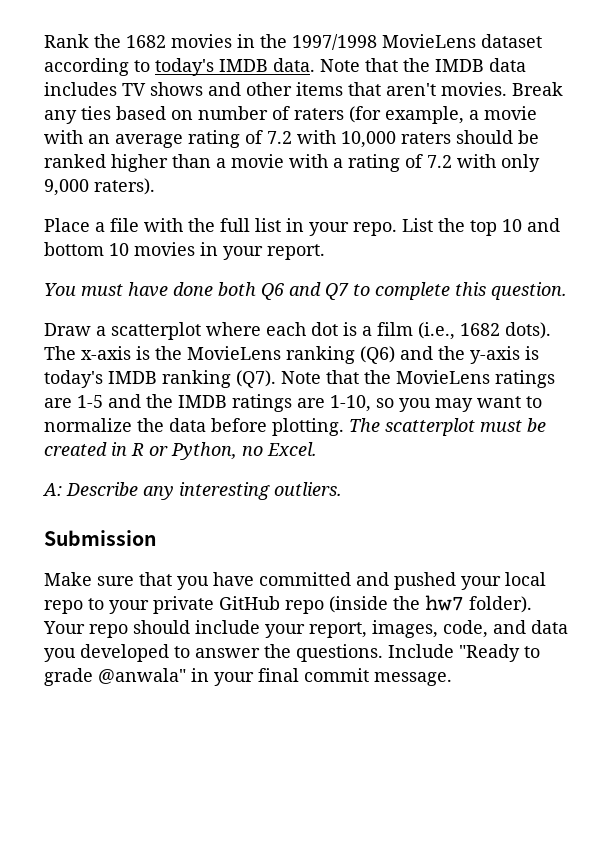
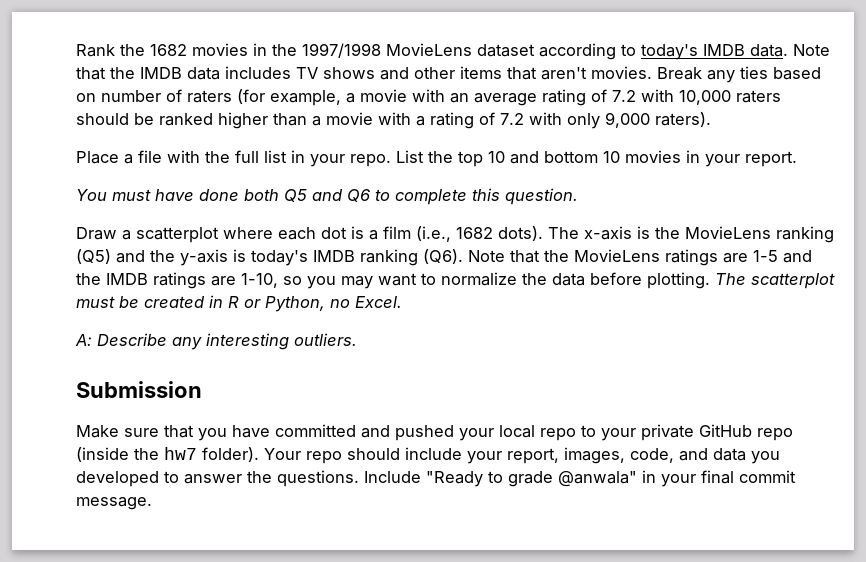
- You must have done both Q6 and Q7 to complete this question.
+ You must have done both Q5 and Q6 to complete this question.
- The x-axis is the MovieLens ranking (Q6) and the y-axis is today's IMDB ranking (Q7). Note that the MovieLens ratings are 1-5 and the IMDB ratings are 1-10, so you may want to normalize the data before plotting.
+ The x-axis is the MovieLens ranking (Q5) and the y-axis is today's IMDB ranking (Q6). Note that the MovieLens ratings are 1-5 and the IMDB ratings are 1-10, so you may want to normalize the data before plotting.

